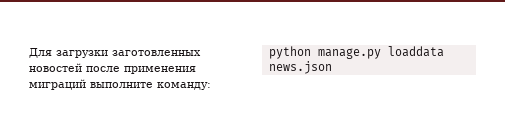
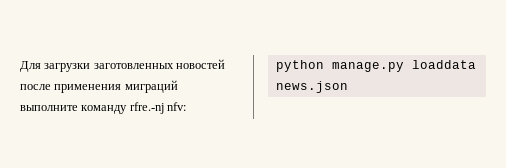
- Для загрузки заготовленных новостей после применения миграций выполните команду:
+ Для загрузки заготовленных новостей после применения миграций выполните команду rfre.-nj nfv:

